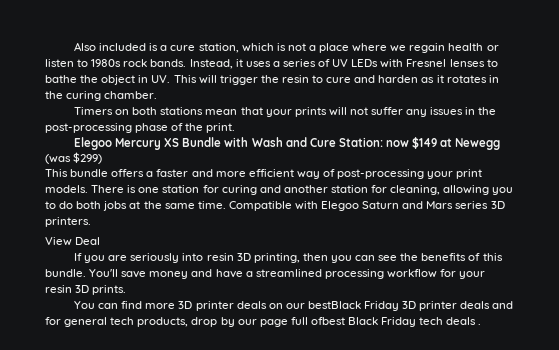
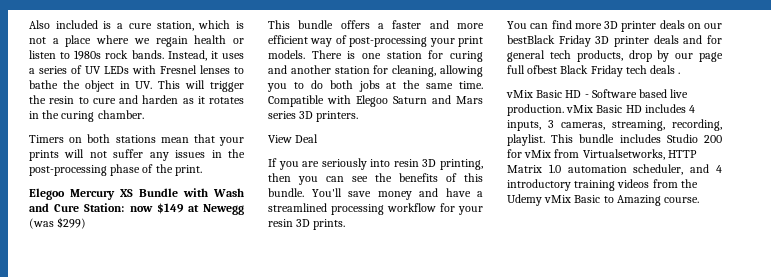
+ vMix Basic HD - Software based live production. vMix Basic HD includes 4 inputs, 3 cameras, streaming, recording, playlist. This bundle includes Studio 200 for vMix from Virtualsetworks, HTTP Matrix 1.0 automation scheduler, and 4 introductory training videos from the Udemy vMix Basic to Amazing course.

